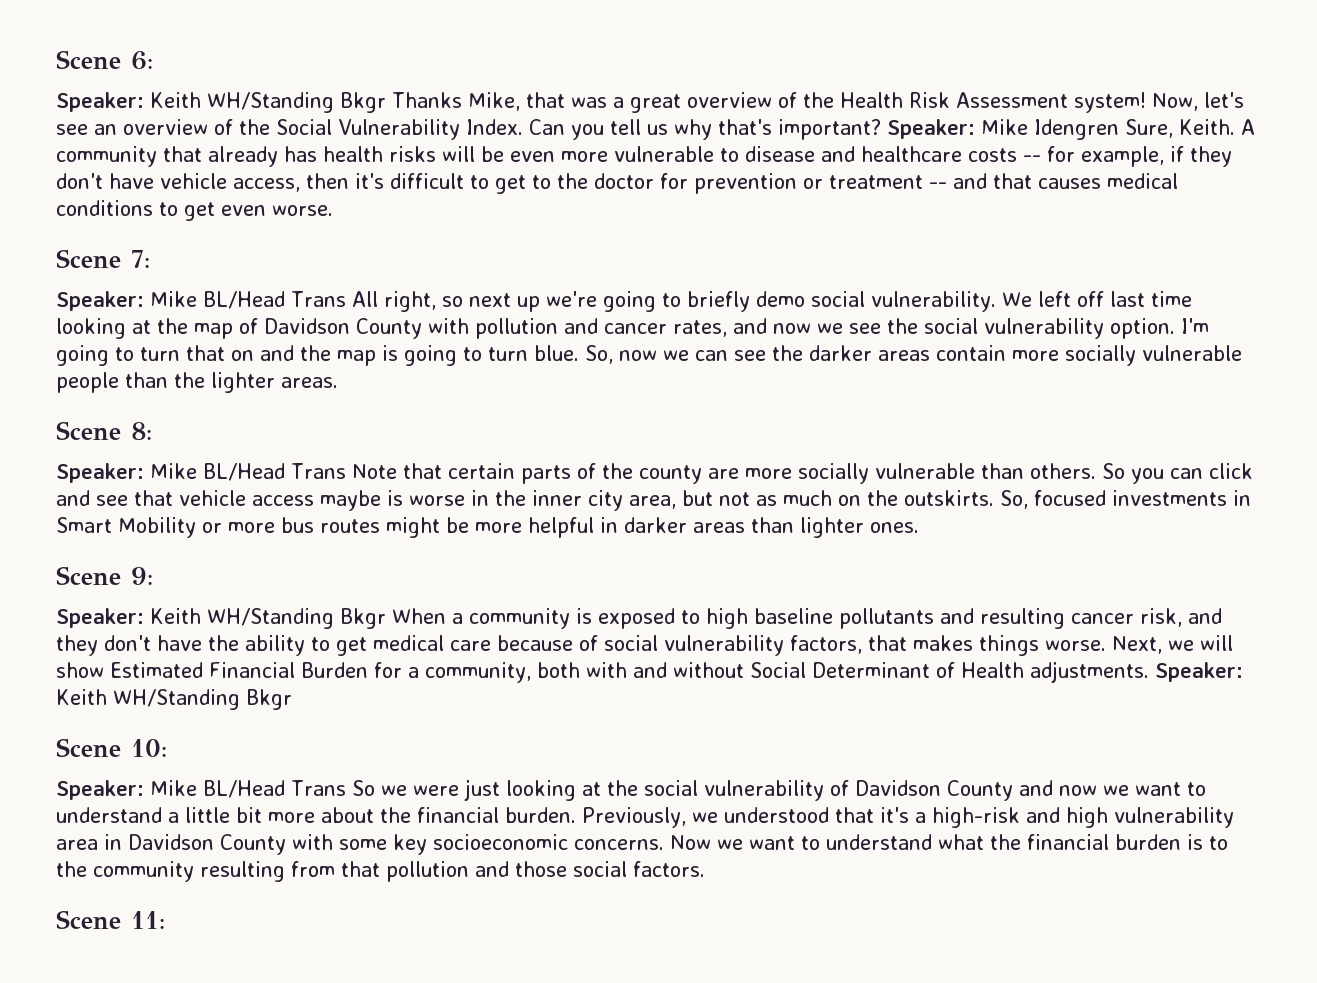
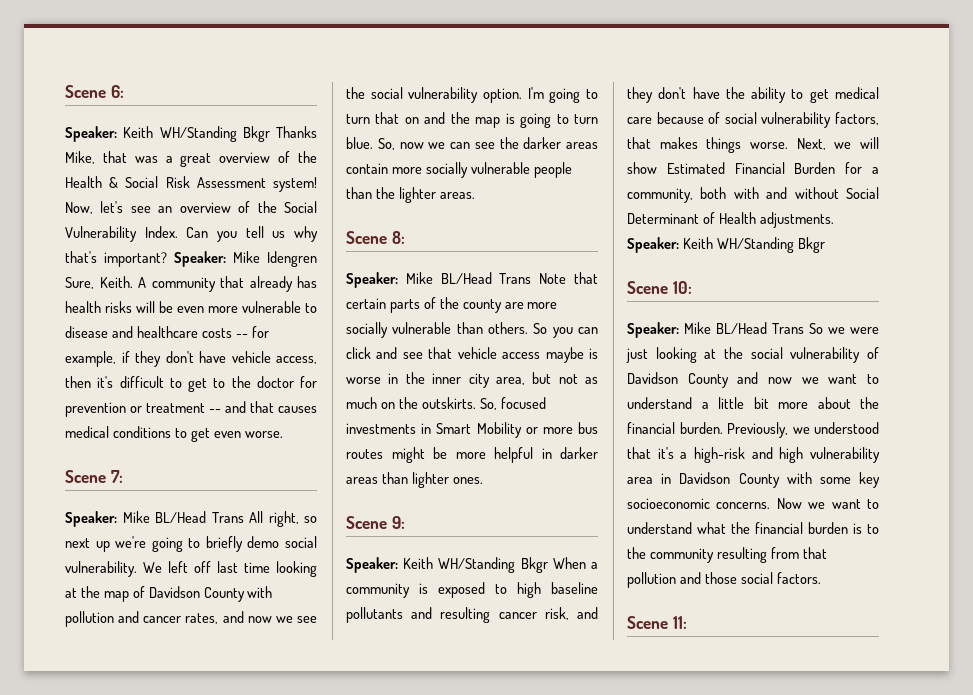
- Speaker: Keith WH/Standing Bkgr Thanks Mike, that was a great overview of the Health Risk Assessment system!
+ Speaker: Keith WH/Standing Bkgr Thanks Mike, that was a great overview of the Health & Social Risk Assessment system!

